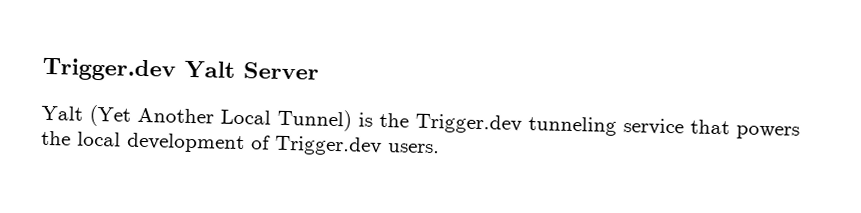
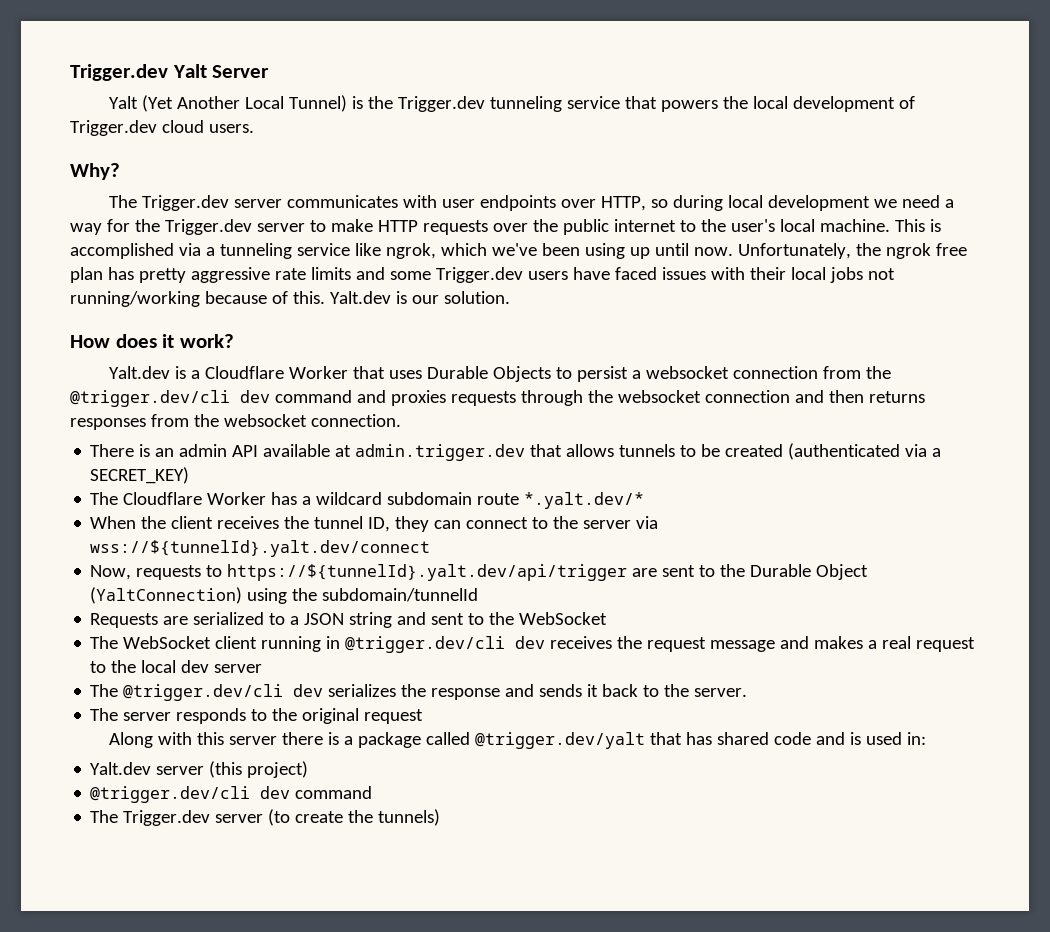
- Yalt (Yet Another Local Tunnel) is the Trigger.dev tunneling service that powers the local development of Trigger.dev users.
+ Yalt (Yet Another Local Tunnel) is the Trigger.dev tunneling service that powers the local development of Trigger.dev cloud users.
+ Why?
+ The Trigger.dev server communicates with user endpoints over HTTP, so during local development we need a way for the Trigger.dev server to make HTTP requests over the public internet to the user's local machine. This is accomplished via a tunneling service like ngrok, which we've been using up until now. Unfortunately, the ngrok free plan has pretty aggressive rate limits and some Trigger.dev users have faced issues with their local jobs not running/working because of this. Yalt.dev is our solution.
+ How does it work?
+ Yalt.dev is a Cloudflare Worker that uses Durable Objects to persist a websocket connection from the @trigger.dev/cli dev command and proxies requests through the websocket connection and then returns responses from the websocket connection.
+ There is an admin API available at admin.trigger.dev that allows tunnels to be created (authenticated via a SECRET_KEY)
+ The Cloudflare Worker has a wildcard subdomain route *.yalt.dev/*
+ When the client receives the tunnel ID, they can connect to the server via wss://${tunnelId}.yalt.dev/connect
+ Now, requests to https://${tunnelId}.yalt.dev/api/trigger are sent to the Durable Object (YaltConnection) using the subdomain/tunnelId
+ Requests are serialized to a JSON string and sent to the WebSocket
+ The WebSocket client running in @trigger.dev/cli dev receives the request message and makes a real request to the local dev server
+ The @trigger.dev/cli dev serializes the response and sends it back to the server.
+ The server responds to the original request
+ Along with this server there is a package called @trigger.dev/yalt that has shared code and is used in:
+ Yalt.dev server (this project)
+ @trigger.dev/cli dev command
+ The Trigger.dev server (to create the tunnels)

